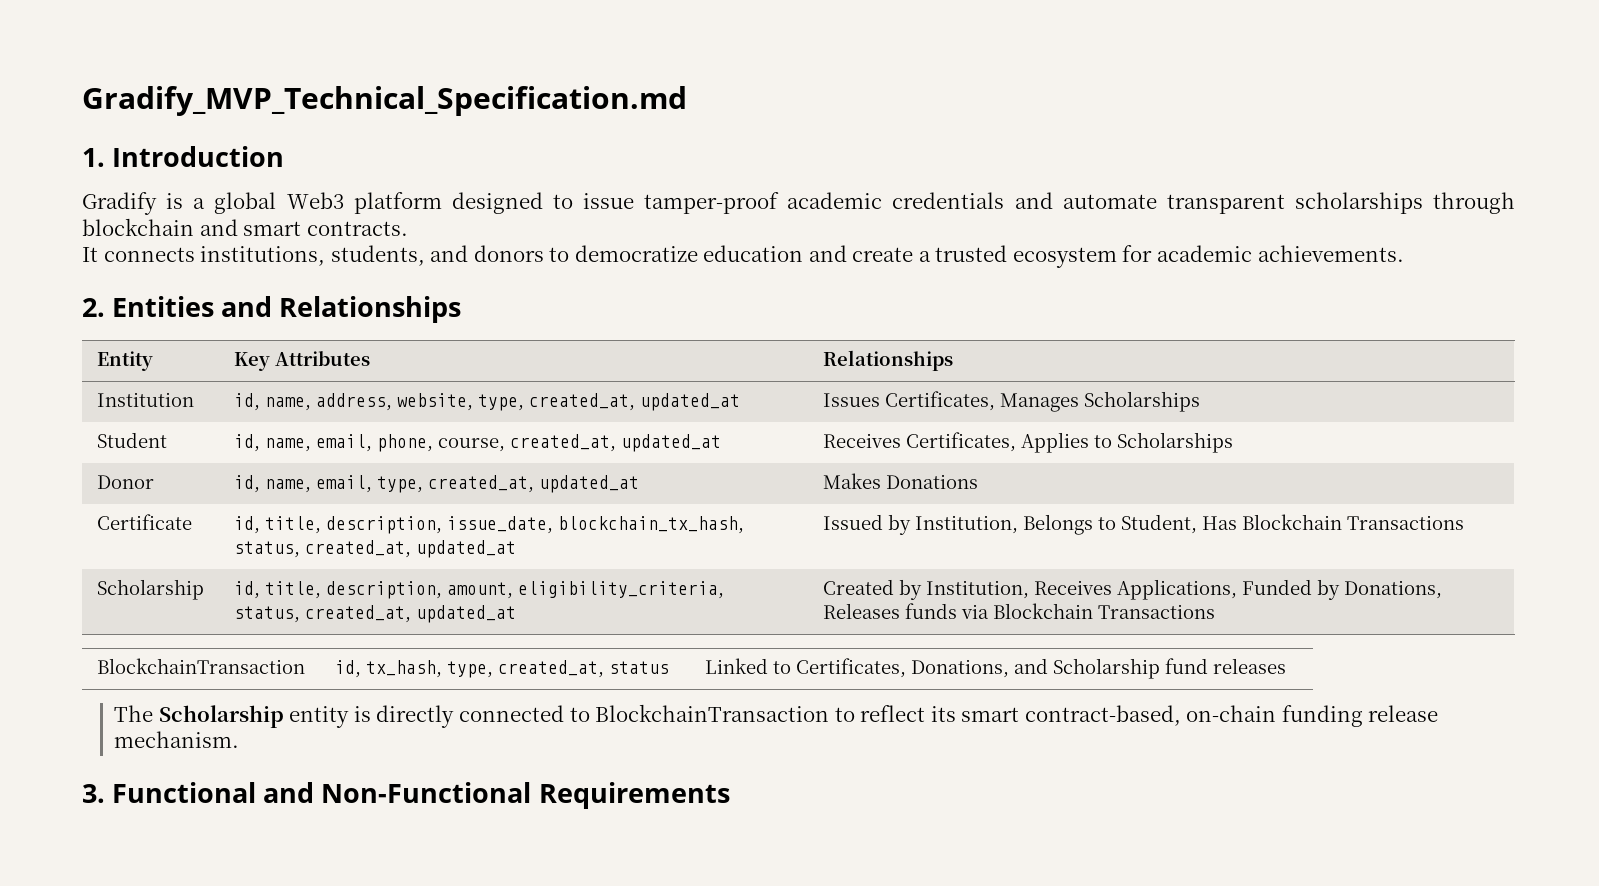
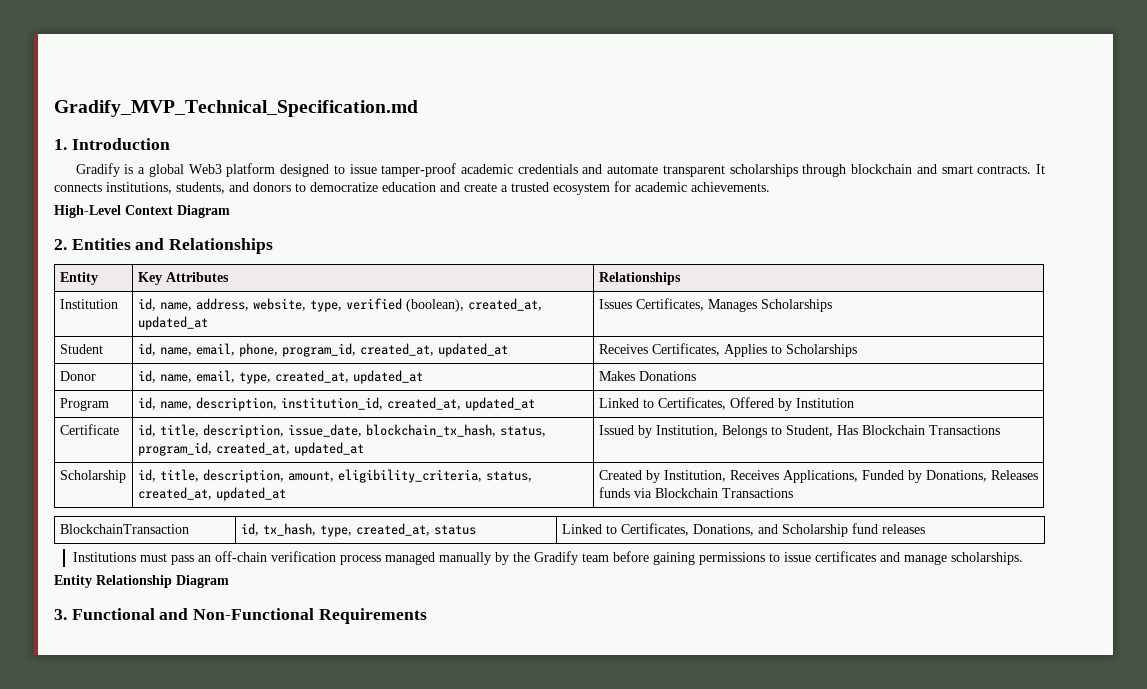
- Gradify is a global Web3 platform designed to issue tamper-proof academic credentials and automate transparent scholarships through blockchain and smart contracts.
- It connects institutions, students, and donors to democratize education and create a trusted ecosystem for academic achievements.
+ Gradify is a global Web3 platform designed to issue tamper-proof academic credentials and automate transparent scholarships through blockchain and smart contracts. It connects institutions, students, and donors to democratize education and create a trusted ecosystem for academic achievements.
+ High-Level Context Diagram
- Institution | id, name, address, website, type, created_at, updated_at | Issues Certificates, Manages Scholarships
+ Institution | id, name, address, website, type, verified (boolean), created_at, updated_at | Issues Certificates, Manages Scholarships
- Student | id, name, email, phone, course, created_at, updated_at | Receives Certificates, Applies to Scholarships
+ Student | id, name, email, phone, program_id, created_at, updated_at | Receives Certificates, Applies to Scholarships
+ Program | id, name, description, institution_id, created_at, updated_at | Linked to Certificates, Offered by Institution
- Certificate | id, title, description, issue_date, blockchain_tx_hash, status, created_at, updated_at | Issued by Institution, Belongs to Student, Has Blockchain Transactions
+ Certificate | id, title, description, issue_date, blockchain_tx_hash, status, program_id, created_at, updated_at | Issued by Institution, Belongs to Student, Has Blockchain Transactions
- The Scholarship entity is directly connected to BlockchainTransaction to reflect its smart contract-based, on-chain funding release mechanism.
+ Institutions must pass an off-chain verification process managed manually by the Gradify team before gaining permissions to issue certificates and manage scholarships.
+ Entity Relationship Diagram

